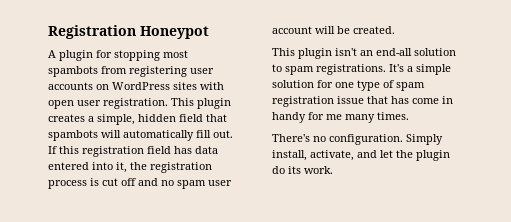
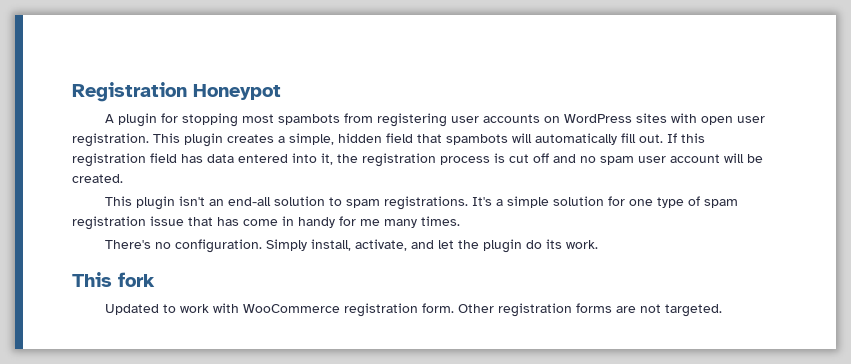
+ This fork
+ Updated to work with WooCommerce registration form. Other registration forms are not targeted.

